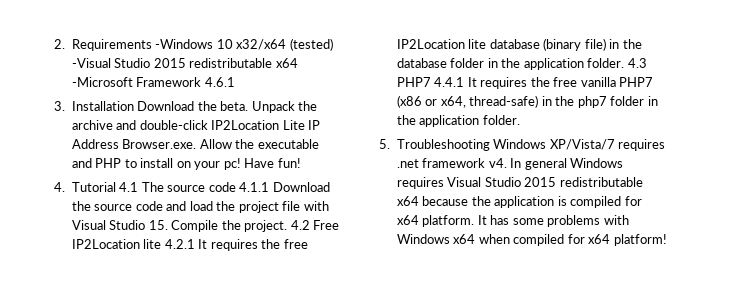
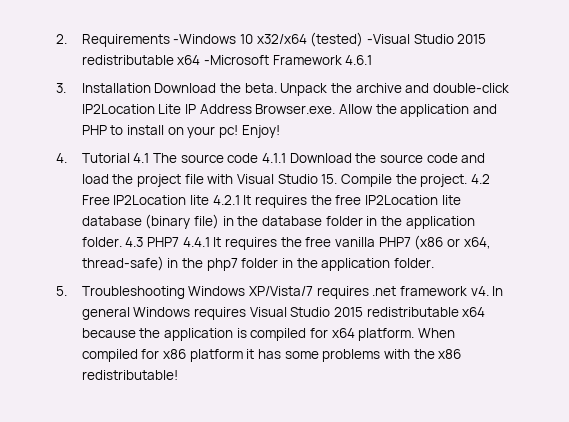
- Unpack the archive and double-click IP2Location Lite IP Address Browser.exe. Allow the executable and PHP to install on your pc!
+ Unpack the archive and double-click IP2Location Lite IP Address Browser.exe. Allow the application and PHP to install on your pc!
- Have fun!
+ Enjoy!
- It has some problems with Windows x64 when compiled for x64 platform!
+ When compiled for x86 platform it has some problems with the x86 redistributable!

